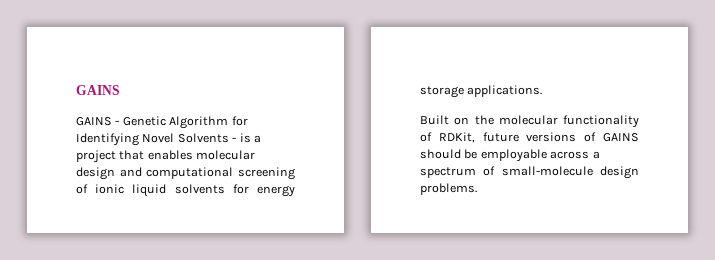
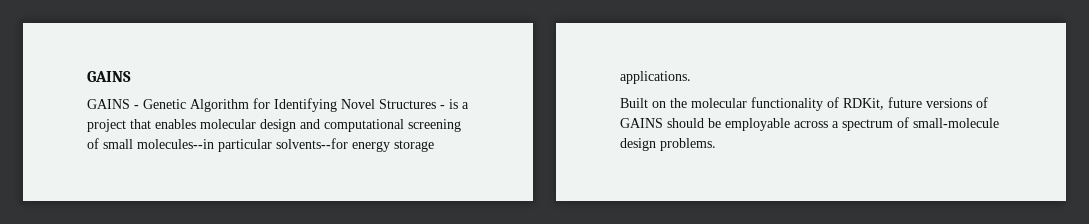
- GAINS - Genetic Algorithm for Identifying Novel Solvents - is a project that enables molecular design and computational screening of ionic liquid solvents for energy storage applications.
+ GAINS - Genetic Algorithm for Identifying Novel Structures - is a project that enables molecular design and computational screening of small molecules--in particular solvents--for energy storage applications.

